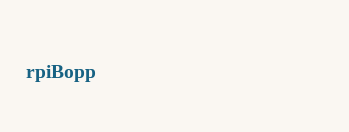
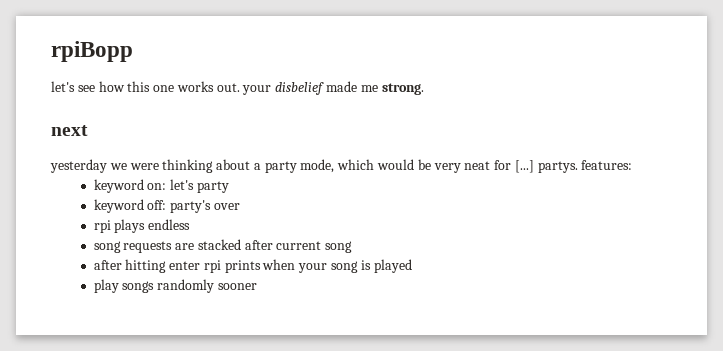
+ let's see how this one works out. your disbelief made me strong.
+ next
+ yesterday we were thinking about a party mode, which would be very neat for [...] partys. features:
+ keyword on: let's party
+ keyword off: party's over
+ rpi plays endless
+ song requests are stacked after current song
+ after hitting enter rpi prints when your song is played
+ play songs randomly sooner

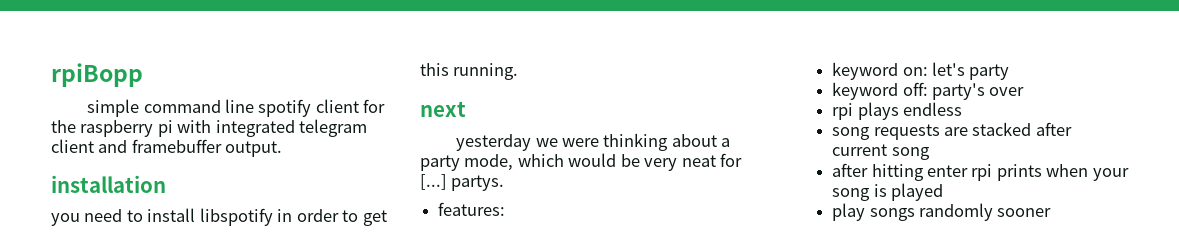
- let's see how this one works out. your disbelief made me strong.
+ simple command line spotify client for the raspberry pi with integrated telegram client and framebuffer output.
+ installation
+ you need to install libspotify in order to get this running.
- yesterday we were thinking about a party mode, which would be very neat for [...] partys. features:
+ yesterday we were thinking about a party mode, which would be very neat for [...] partys.
+ features:

